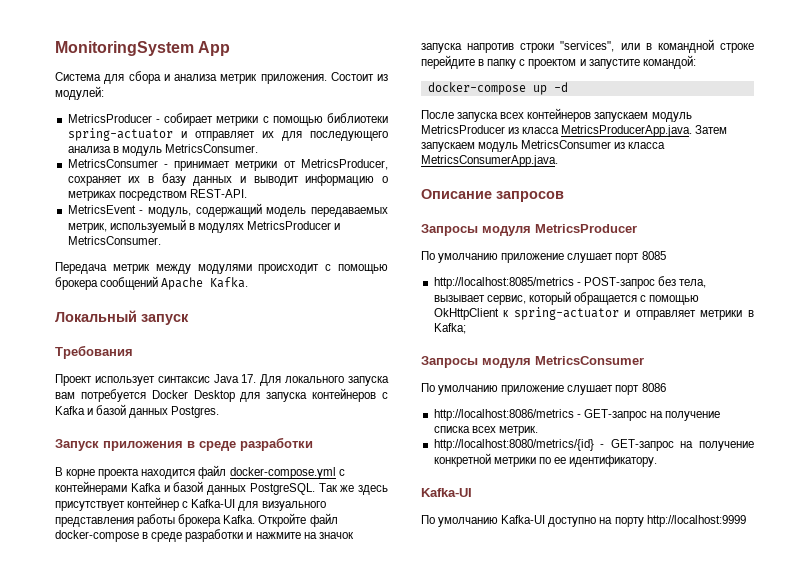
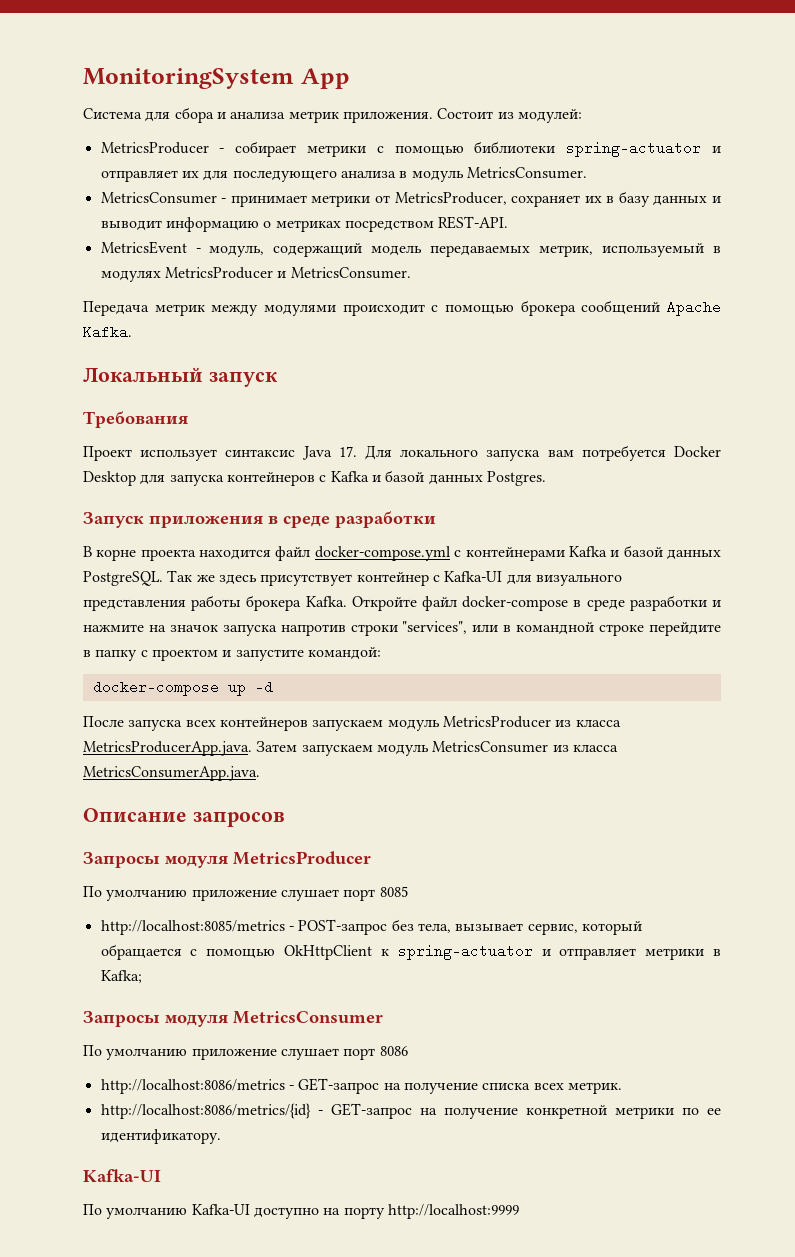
- http://localhost:8080/metrics/{id} - GET-запрос на получение конкретной метрики по ее идентификатору.
+ http://localhost:8086/metrics/{id} - GET-запрос на получение конкретной метрики по ее идентификатору.

